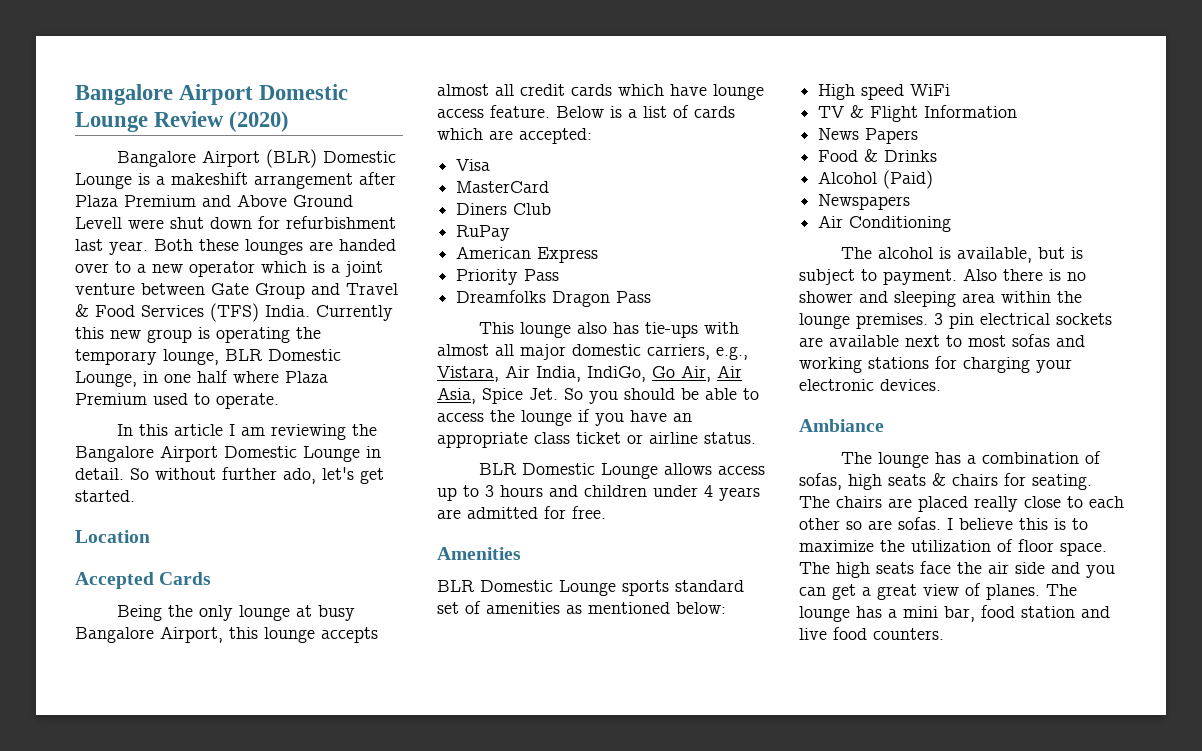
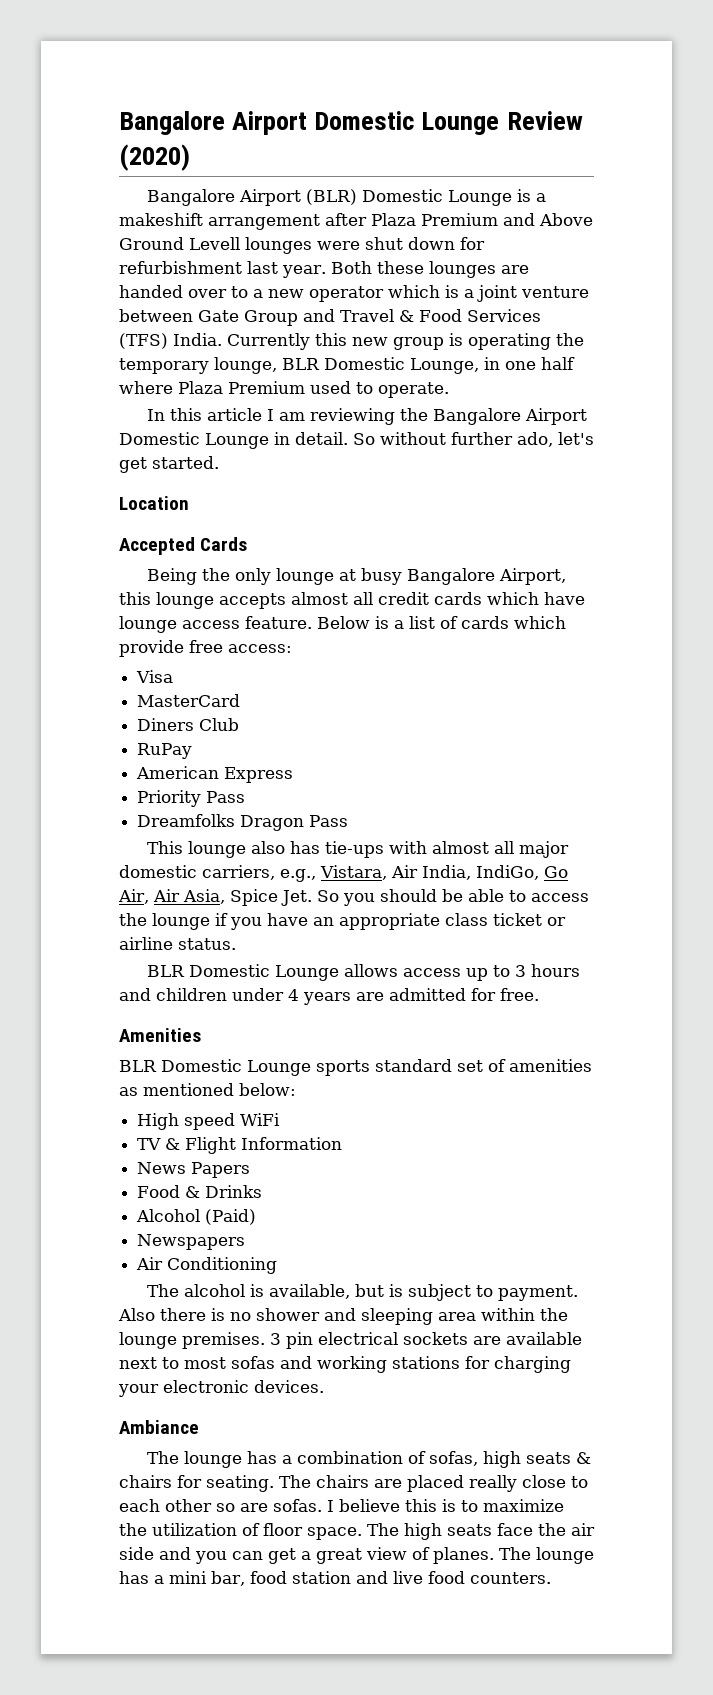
- Bangalore Airport (BLR) Domestic Lounge is a makeshift arrangement after Plaza Premium and Above Ground Levell were shut down for refurbishment last year.
+ Bangalore Airport (BLR) Domestic Lounge is a makeshift arrangement after Plaza Premium and Above Ground Levell lounges were shut down for refurbishment last year.
- Below is a list of cards which are accepted:
+ Below is a list of cards which provide free access:

